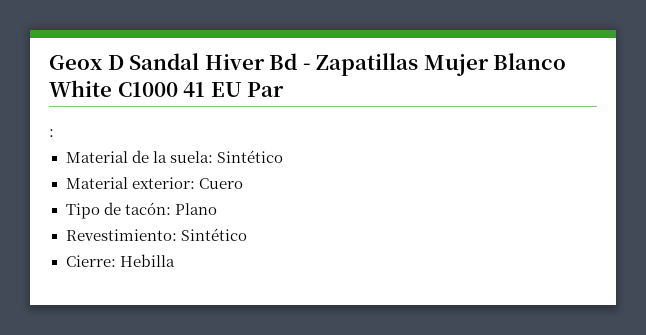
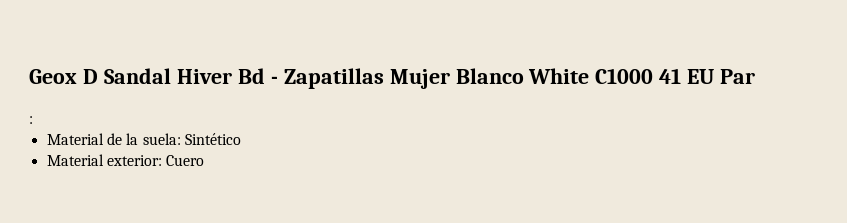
- Tipo de tacón: Plano
- Revestimiento: Sintético
- Cierre: Hebilla

